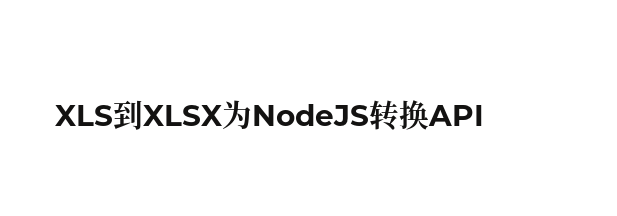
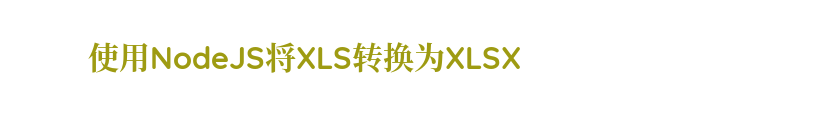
- XLS到XLSX为NodeJS转换API
+ 使用NodeJS将XLS转换为XLSX

